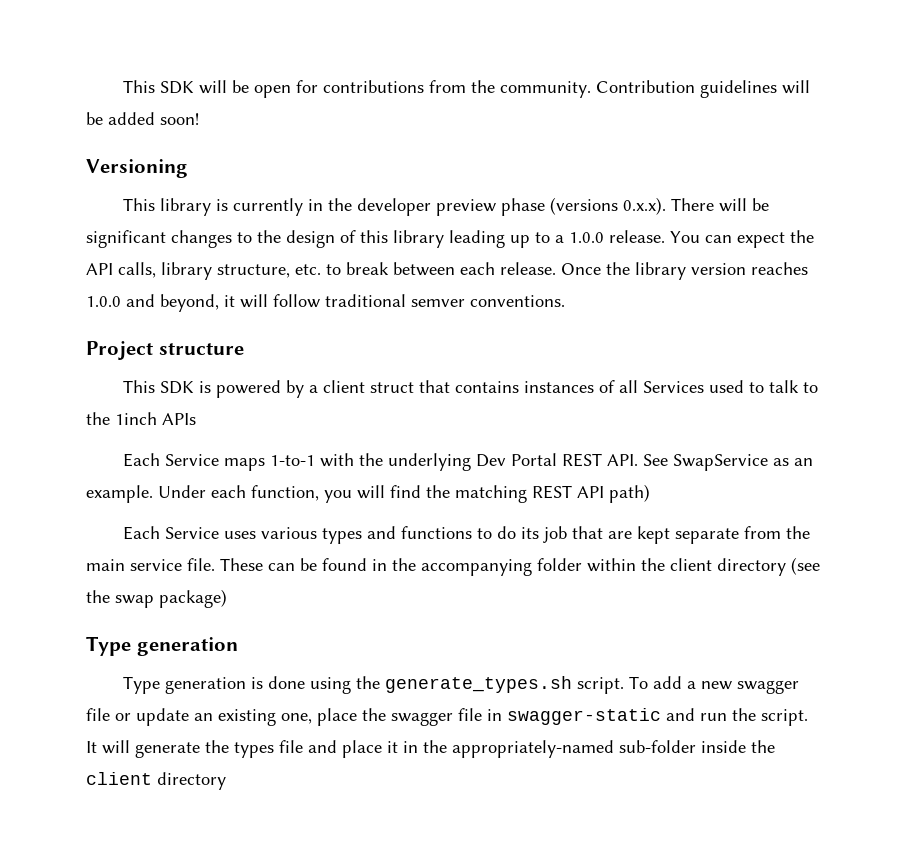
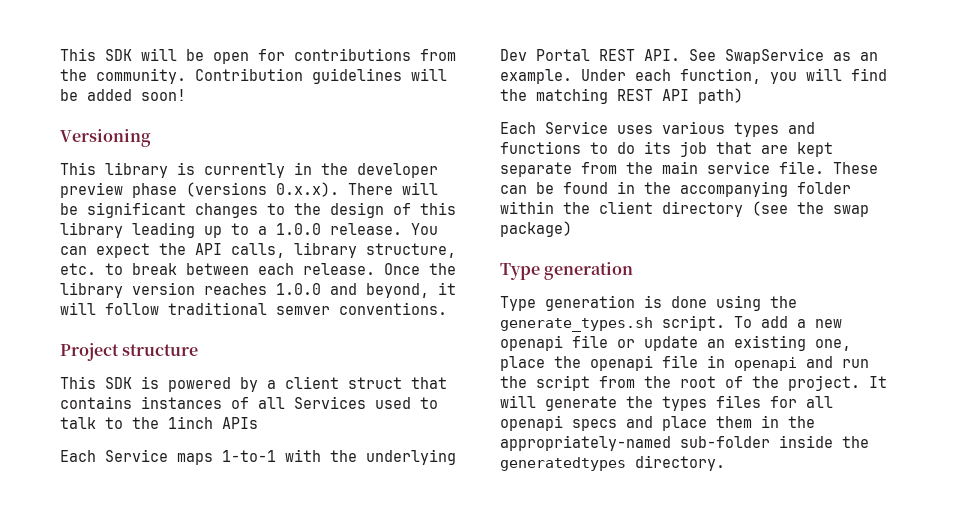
- To add a new swagger file or update an existing one, place the swagger file in swagger-static and run the script.
+ To add a new openapi file or update an existing one, place the openapi file in openapi and run the script from the root of the project.
- It will generate the types file and place it in the appropriately-named sub-folder inside the client directory
+ It will generate the types files for all openapi specs and place them in the appropriately-named sub-folder inside the generatedtypes directory.

